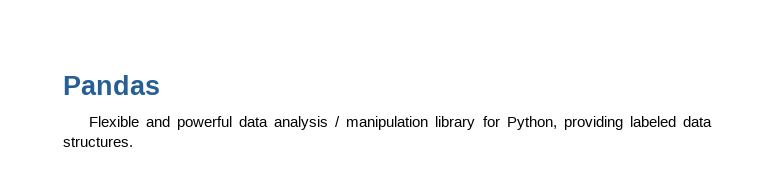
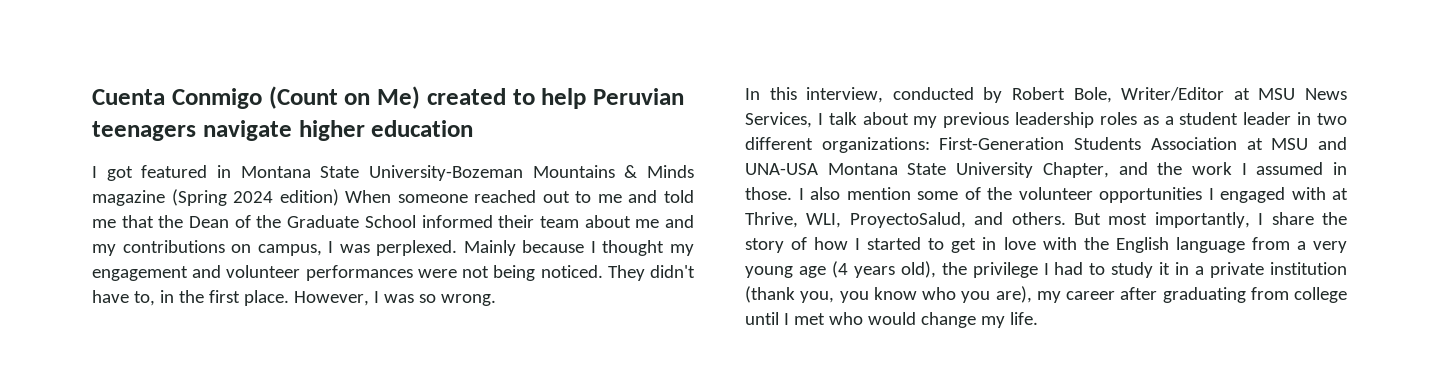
- Pandas
- Flexible and powerful data analysis / manipulation library for Python, providing labeled data structures.
+ Cuenta Conmigo (Count on Me) created to help Peruvian teenagers navigate higher education
+ I got featured in Montana State University-Bozeman Mountains & Minds magazine (Spring 2024 edition) When someone reached out to me and told me that the Dean of the Graduate School informed their team about me and my contributions on campus, I was perplexed. Mainly because I thought my engagement and volunteer performances were not being noticed. They didn't have to, in the first place. However, I was so wrong.
+ In this interview, conducted by Robert Bole, Writer/Editor at MSU News Services, I talk about my previous leadership roles as a student leader in two different organizations: First-Generation Students Association at MSU and UNA-USA Montana State University Chapter, and the work I assumed in those. I also mention some of the volunteer opportunities I engaged with at Thrive, WLI, ProyectoSalud, and others. But most importantly, I share the story of how I started to get in love with the English language from a very young age (4 years old), the privilege I had to study it in a private institution (thank you, you know who you are), my career after graduating from college until I met who would change my life.

